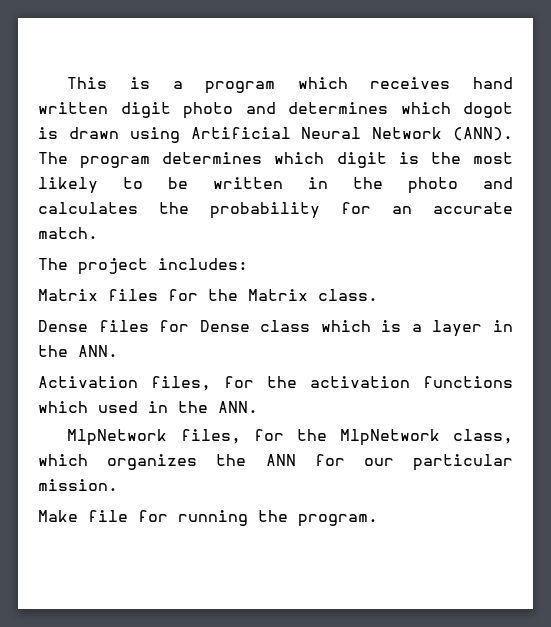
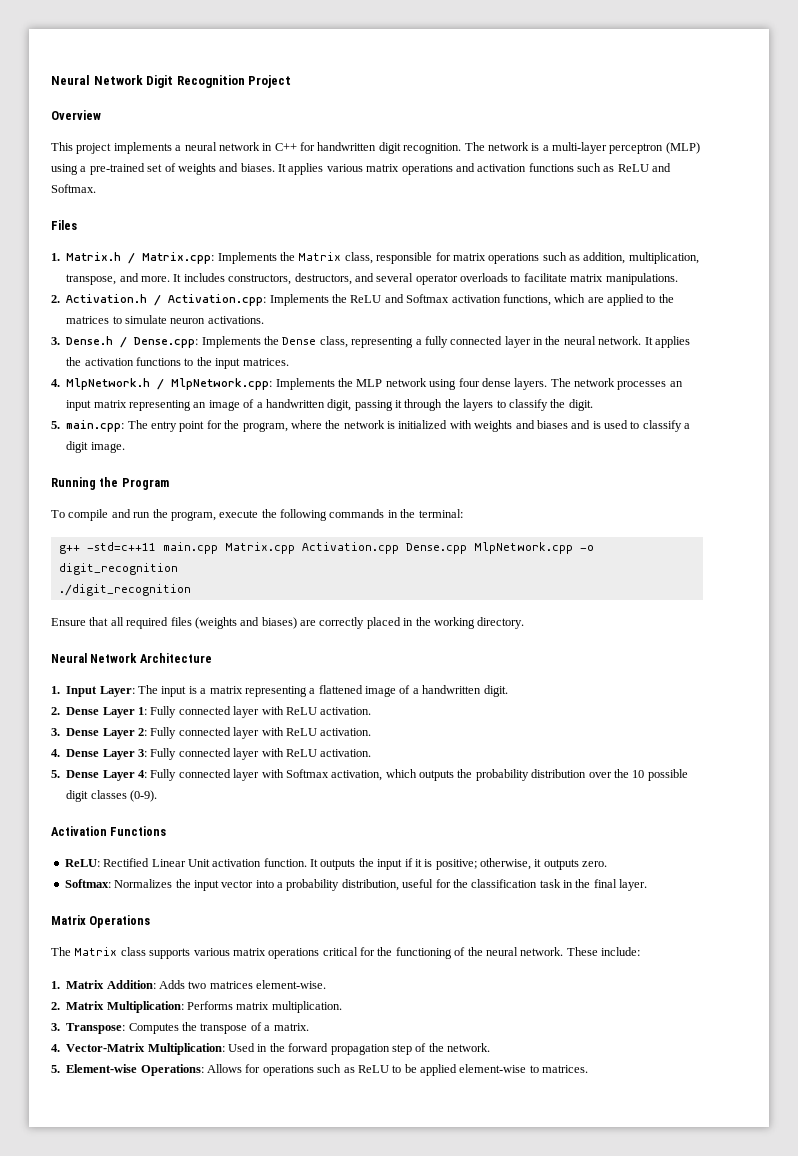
- This is a program which receives hand written digit photo and determines which dogot is drawn using Artificial Neural Network (ANN). The program determines which digit is the most likely to be written in the photo and calculates the probability for an accurate match.
- The project includes:
- Matrix files for the Matrix class.
- Dense files for Dense class which is a layer in the ANN.
- Activation files, for the activation functions which used in the ANN.
- MlpNetwork files, for the MlpNetwork class, which organizes the ANN for our particular mission.
- Make file for running the program.
+ Neural Network Digit Recognition Project
+ Overview
+ This project implements a neural network in C++ for handwritten digit recognition. The network is a multi-layer perceptron (MLP) using a pre-trained set of weights and biases. It applies various matrix operations and activation functions such as ReLU and Softmax.
+ Files
+ 1. Matrix.h / Matrix.cpp: Implements the Matrix class, responsible for matrix operations such as addition, multiplication, transpose, and more. It includes constructors, destructors, and several operator overloads to facilitate matrix manipulations.
+ 2. Activation.h / Activation.cpp: Implements the ReLU and Softmax activation functions, which are applied to the matrices to simulate neuron activations.
+ 3. Dense.h / Dense.cpp: Implements the Dense class, representing a fully connected layer in the neural network. It applies the activation functions to the input matrices.
+ 4. MlpNetwork.h / MlpNetwork.cpp: Implements the MLP network using four dense layers. The network processes an input matrix representing an image of a handwritten digit, passing it through the layers to classify the digit.
+ 5. main.cpp: The entry point for the program, where the network is initialized with weights and biases and is used to classify a digit image.
+ Running the Program
+ To compile and run the program, execute the following commands in the terminal:
+ g++ -std=c++11 main.cpp Matrix.cpp Activation.cpp Dense.cpp MlpNetwork.cpp -o digit_recognition
+ ./digit_recognition
+ Ensure that all required files (weights and biases) are correctly placed in the working directory.
+ Neural Network Architecture
+ 1. Input Layer: The input is a matrix representing a flattened image of a handwritten digit.
+ 2. Dense Layer 1: Fully connected layer with ReLU activation.
+ 3. Dense Layer 2: Fully connected layer with ReLU activation.
+ 4. Dense Layer 3: Fully connected layer with ReLU activation.
+ 5. Dense Layer 4: Fully connected layer with Softmax activation, which outputs the probability distribution over the 10 possible digit classes (0-9).
+ Activation Functions
+ ReLU: Rectified Linear Unit activation function. It outputs the input if it is positive; otherwise, it outputs zero.
+ Softmax: Normalizes the input vector into a probability distribution, useful for the classification task in the final layer.
+ Matrix Operations
+ The Matrix class supports various matrix operations critical for the functioning of the neural network. These include:
+ 1. Matrix Addition: Adds two matrices element-wise.
+ 2. Matrix Multiplication: Performs matrix multiplication.
+ 3. Transpose: Computes the transpose of a matrix.
+ 4. Vector-Matrix Multiplication: Used in the forward propagation step of the network.
+ 5. Element-wise Operations: Allows for operations such as ReLU to be applied element-wise to matrices.

